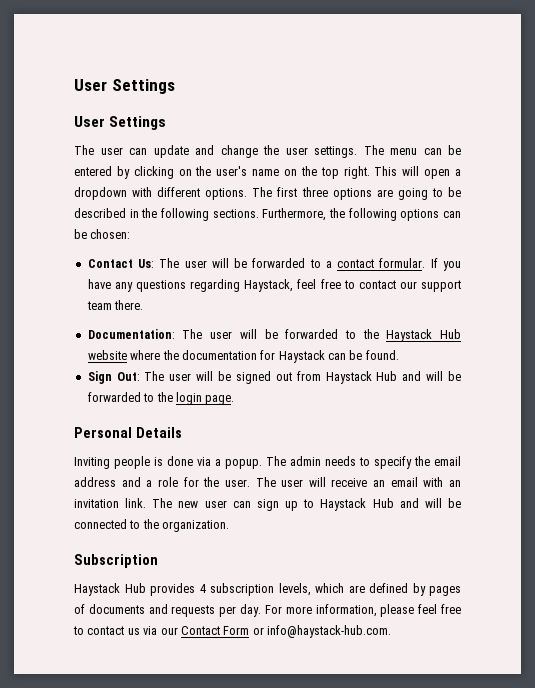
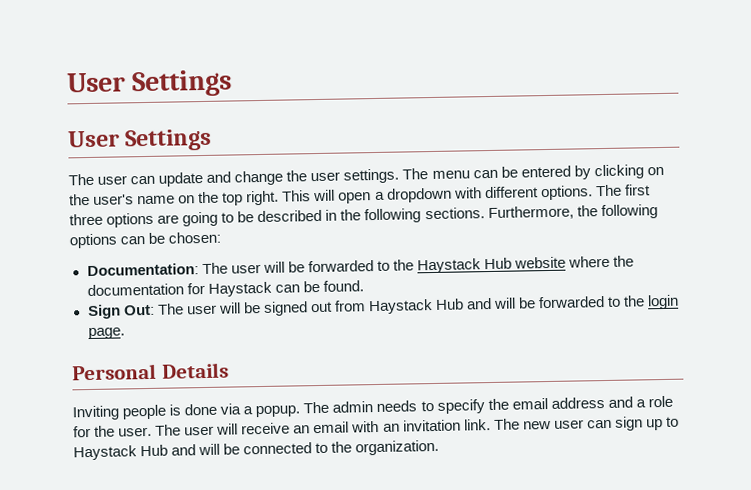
- Contact Us: The user will be forwarded to a contact formular. If you have any questions regarding Haystack, feel free to contact our support team there.
- Subscription
- Haystack Hub provides 4 subscription levels, which are defined by pages of documents and requests per day. For more information, please feel free to contact us via our Contact Form or info@haystack-hub.com.

